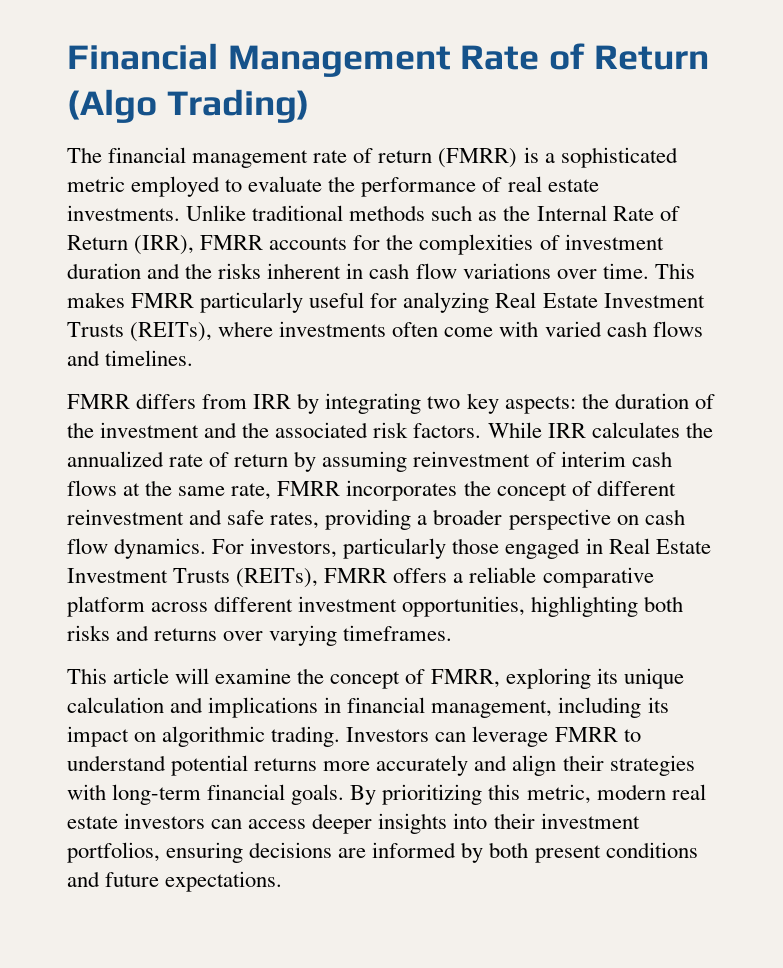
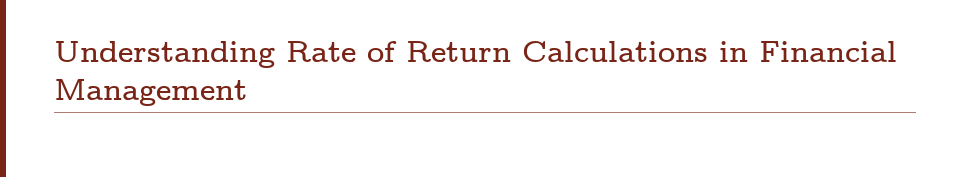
- Financial Management Rate of Return (Algo Trading)
- The financial management rate of return (FMRR) is a sophisticated metric employed to evaluate the performance of real estate investments. Unlike traditional methods such as the Internal Rate of Return (IRR), FMRR accounts for the complexities of investment duration and the risks inherent in cash flow variations over time. This makes FMRR particularly useful for analyzing Real Estate Investment Trusts (REITs), where investments often come with varied cash flows and timelines.
- FMRR differs from IRR by integrating two key aspects: the duration of the investment and the associated risk factors. While IRR calculates the annualized rate of return by assuming reinvestment of interim cash flows at the same rate, FMRR incorporates the concept of different reinvestment and safe rates, providing a broader perspective on cash flow dynamics. For investors, particularly those engaged in Real Estate Investment Trusts (REITs), FMRR offers a reliable comparative platform across different investment opportunities, highlighting both risks and returns over varying timeframes.
- This article will examine the concept of FMRR, exploring its unique calculation and implications in financial management, including its impact on algorithmic trading. Investors can leverage FMRR to understand potential returns more accurately and align their strategies with long-term financial goals. By prioritizing this metric, modern real estate investors can access deeper insights into their investment portfolios, ensuring decisions are informed by both present conditions and future expectations.
+ Understanding Rate of Return Calculations in Financial Management

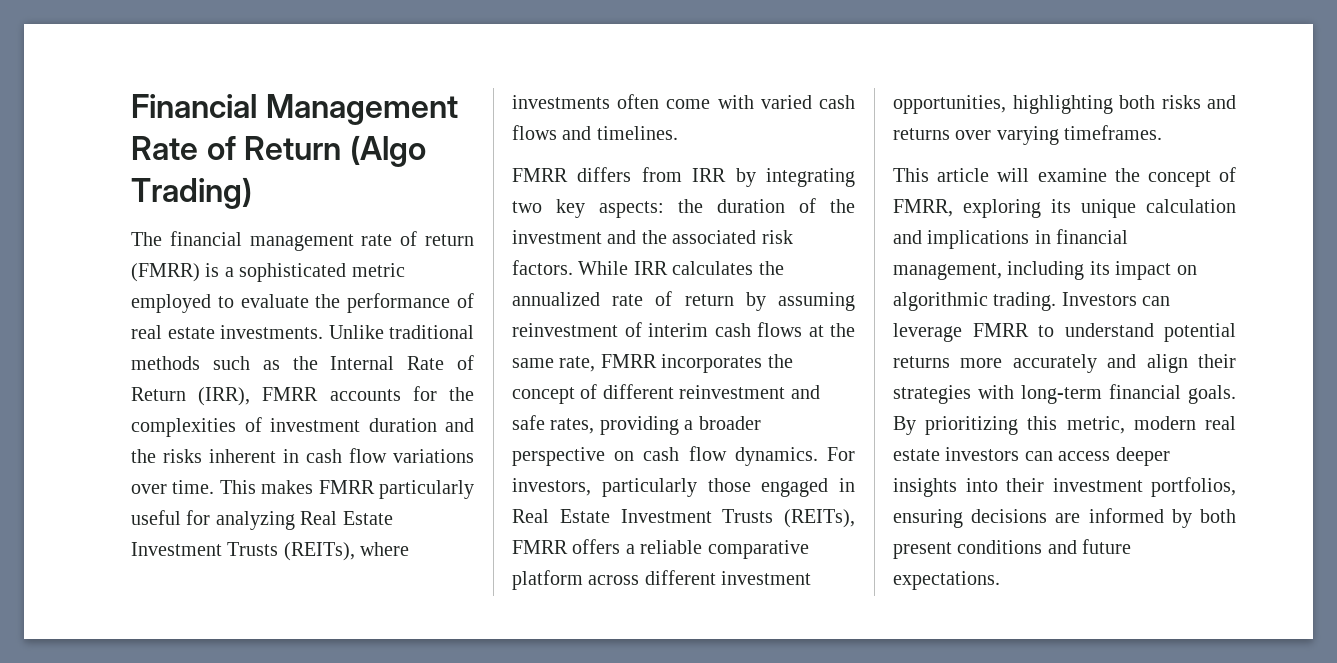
- Understanding Rate of Return Calculations in Financial Management
+ Financial Management Rate of Return (Algo Trading)
+ The financial management rate of return (FMRR) is a sophisticated metric employed to evaluate the performance of real estate investments. Unlike traditional methods such as the Internal Rate of Return (IRR), FMRR accounts for the complexities of investment duration and the risks inherent in cash flow variations over time. This makes FMRR particularly useful for analyzing Real Estate Investment Trusts (REITs), where investments often come with varied cash flows and timelines.
+ FMRR differs from IRR by integrating two key aspects: the duration of the investment and the associated risk factors. While IRR calculates the annualized rate of return by assuming reinvestment of interim cash flows at the same rate, FMRR incorporates the concept of different reinvestment and safe rates, providing a broader perspective on cash flow dynamics. For investors, particularly those engaged in Real Estate Investment Trusts (REITs), FMRR offers a reliable comparative platform across different investment opportunities, highlighting both risks and returns over varying timeframes.
+ This article will examine the concept of FMRR, exploring its unique calculation and implications in financial management, including its impact on algorithmic trading. Investors can leverage FMRR to understand potential returns more accurately and align their strategies with long-term financial goals. By prioritizing this metric, modern real estate investors can access deeper insights into their investment portfolios, ensuring decisions are informed by both present conditions and future expectations.

